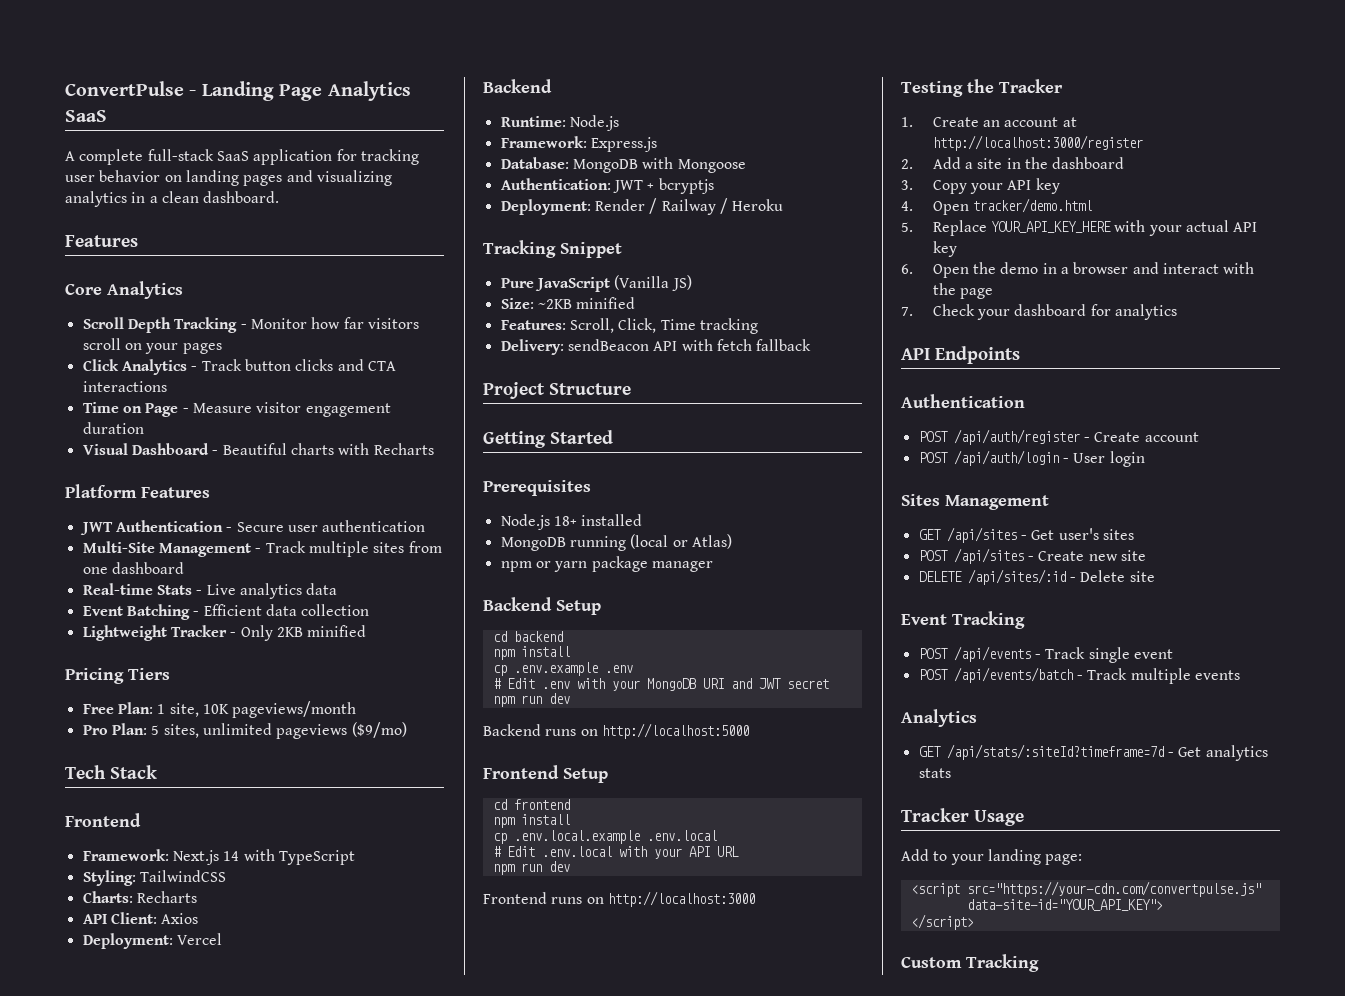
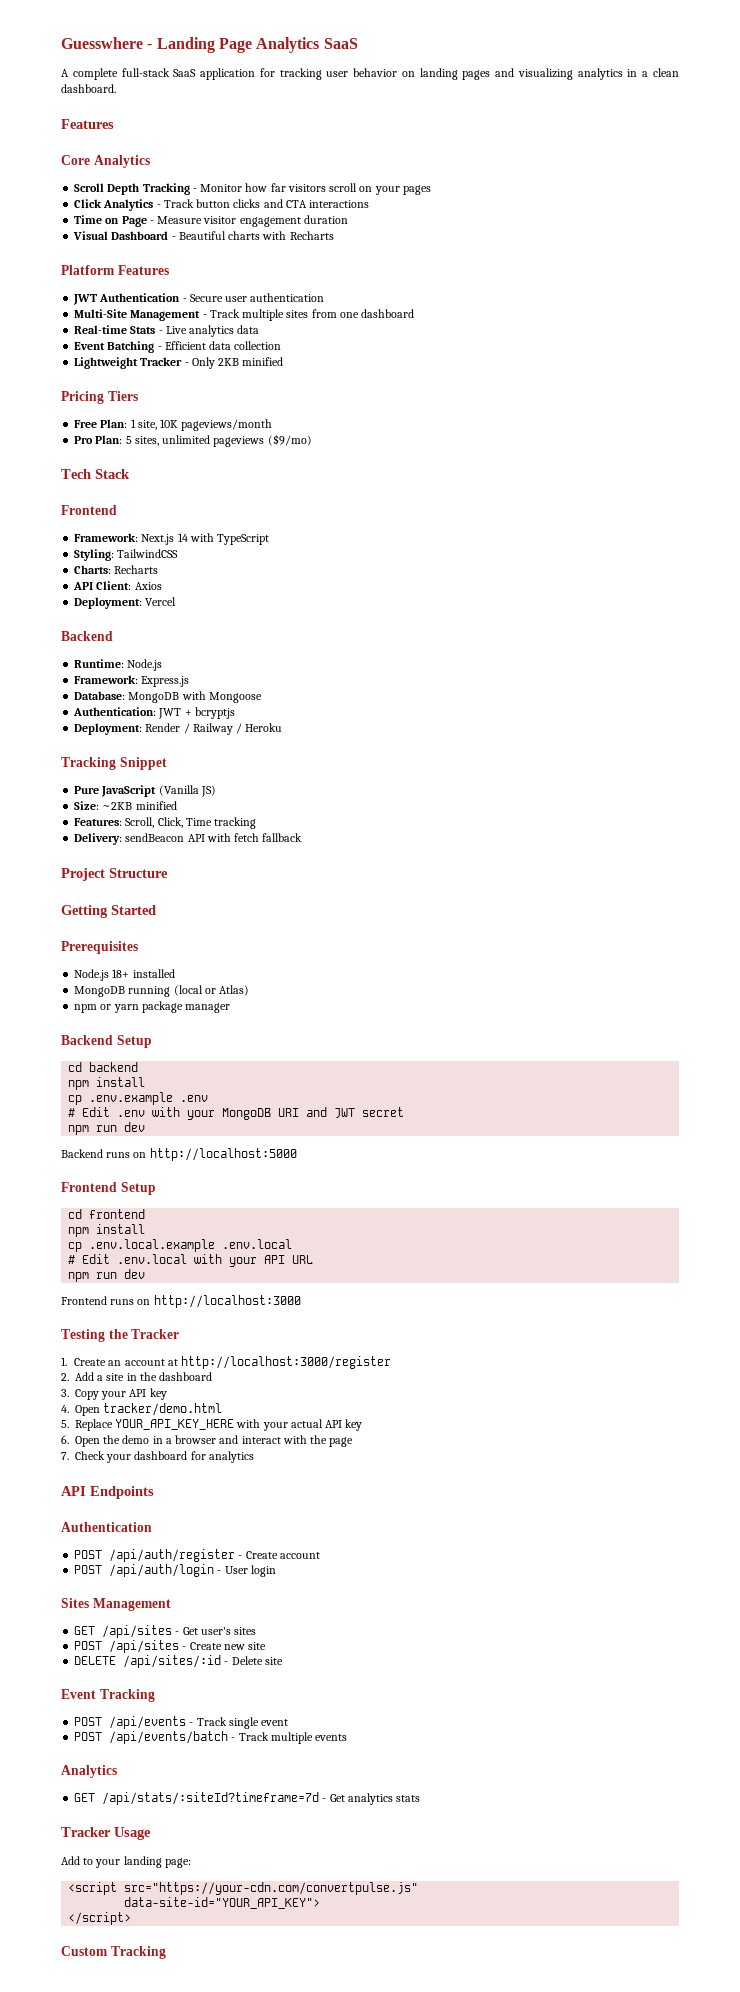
- ConvertPulse - Landing Page Analytics SaaS
+ Guesswhere - Landing Page Analytics SaaS

